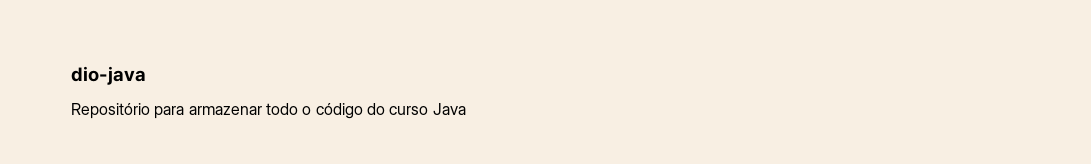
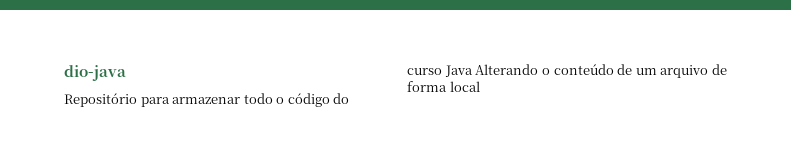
- Repositório para armazenar todo o código do curso Java
+ Repositório para armazenar todo o código do curso Java Alterando o conteúdo de um arquivo de forma local

